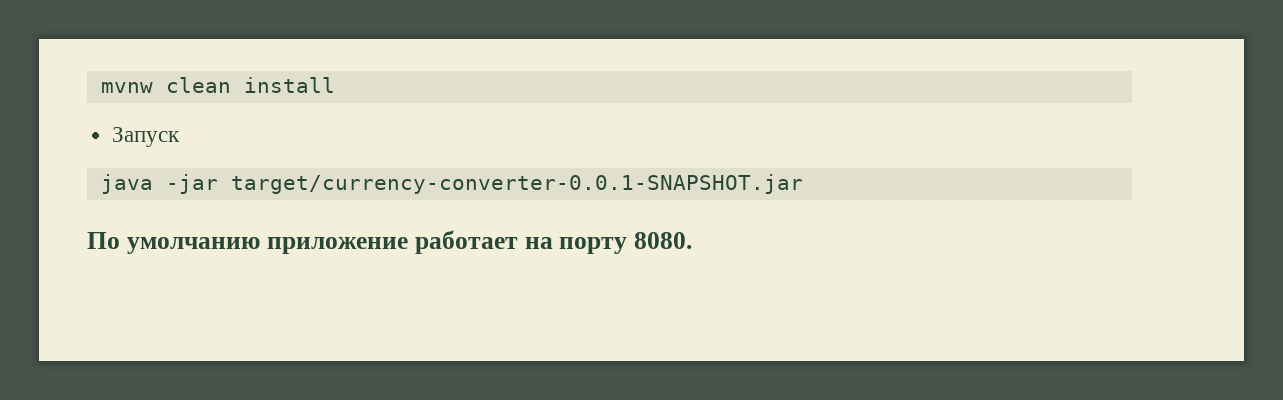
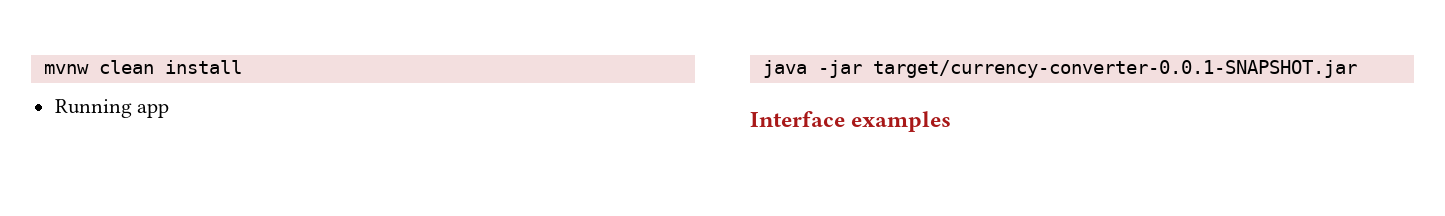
- Запуск
+ Running app
- По умолчанию приложение работает на порту 8080.
+ Interface examples

